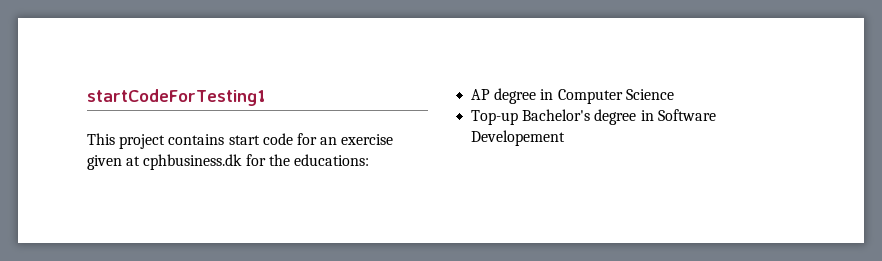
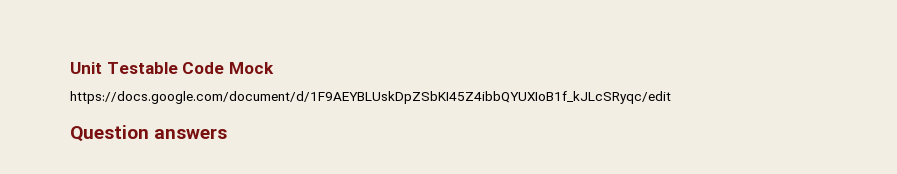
- startCodeForTesting1
- This project contains start code for an exercise given at cphbusiness.dk for the educations:
- AP degree in Computer Science
- Top-up Bachelor's degree in Software Developement
+ Unit Testable Code Mock
+ https://docs.google.com/document/d/1F9AEYBLUskDpZSbKI45Z4ibbQYUXIoB1f_kJLcSRyqc/edit
+ Question answers

